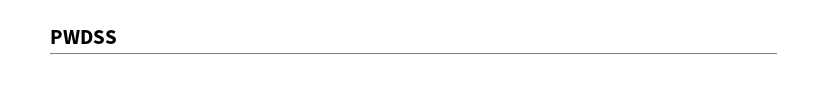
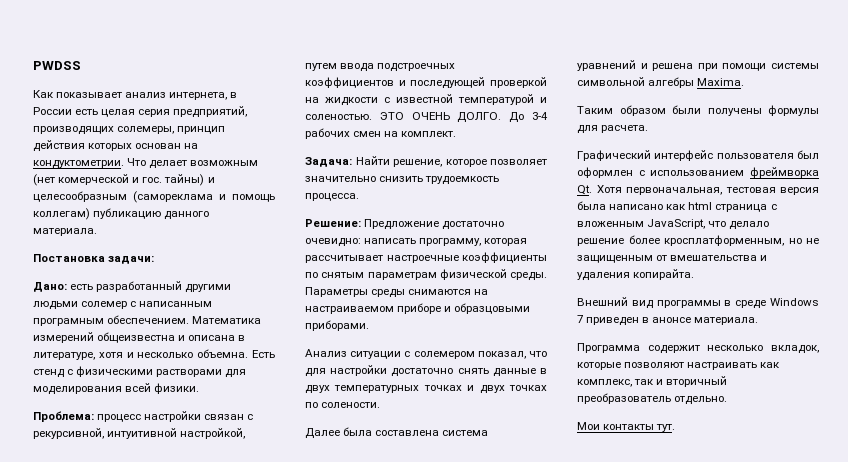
+ Как показывает анализ интернета, в России есть целая серия предприятий, производящих солемеры, принцип действия которых основан на кондуктометрии. Что делает возможным (нет комерческой и гос. тайны) и целесообразным (самореклама и помощь коллегам) публикацию данного материала.
+ Постановка задачи:
+ Дано: есть разработанный другими людьми солемер с написанным програмным обеспечением. Математика измерений общеизвестна и описана в литературе, хотя и несколько объемна. Есть стенд с физическими растворами для моделирования всей физики.
+ Проблема: процесс настройки связан с рекурсивной, интуитивной настройкой, путем ввода подстроечных коэффициентов и последующей проверкой на жидкости с известной температурой и соленостью. ЭТО ОЧЕНЬ ДОЛГО. До 3-4 рабочих смен на комплект.
+ Задача: Найти решение, которое позволяет значительно снизить трудоемкость процесса.
+ Решение: Предложение достаточно очевидно: написать программу, которая рассчитывает настроечные коэффициенты по снятым параметрам физической среды. Параметры среды снимаются на настраиваемом приборе и образцовыми приборами.
+ Анализ ситуации с солемером показал, что для настройки достаточно снять данные в двух температурных точках и двух точках по солености.
+ Далее была составлена система уравнений и решена при помощи системы символьной алгебры Maxima.
+ Таким образом были получены формулы для расчета.
+ Графический интерфейс пользователя был оформлен с использованием фреймворка Qt. Хотя первоначальная, тестовая версия была написано как html страница с вложенным JavaScript, что делало решение более кросплатформенным, но не защищенным от вмешательства и удаления копирайта.
+ Внешний вид программы в среде Windows 7 приведен в анонсе материала.
+ Программа содержит несколько вкладок, которые позволяют настраивать как комплекс, так и вторичный преобразователь отдельно.
+ Мои контакты тут.

